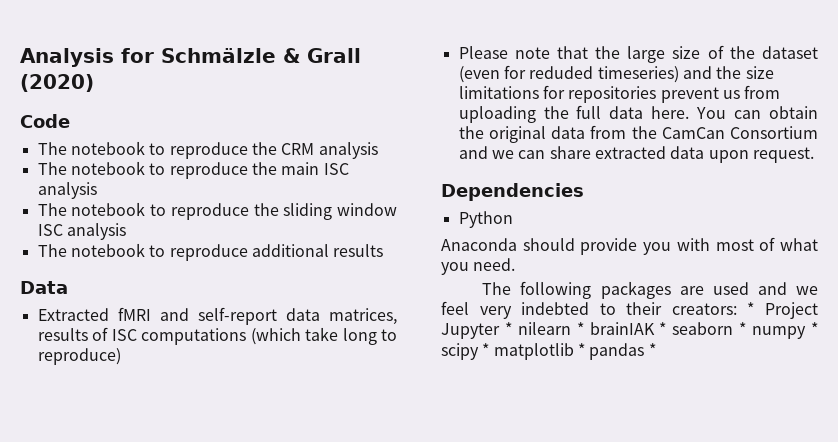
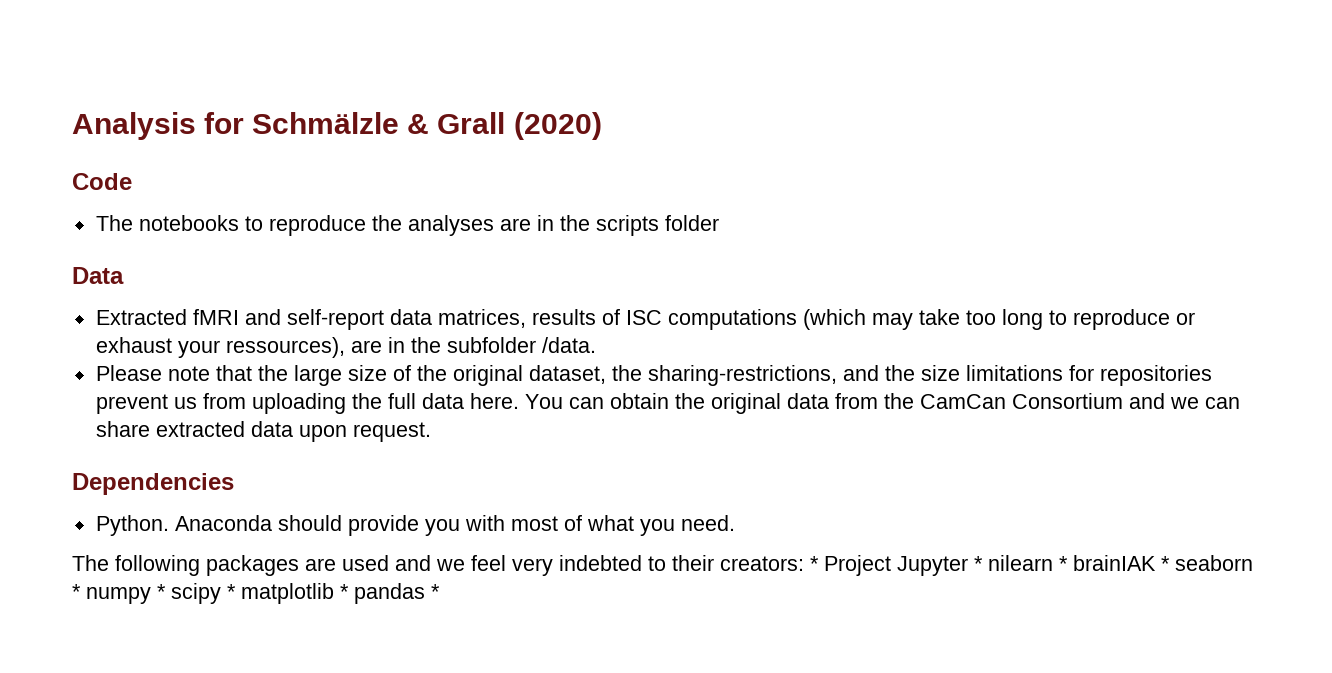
- The notebook to reproduce the CRM analysis
- The notebook to reproduce the main ISC analysis
- The notebook to reproduce the sliding window ISC analysis
- The notebook to reproduce additional results
+ The notebooks to reproduce the analyses are in the scripts folder
- Extracted fMRI and self-report data matrices, results of ISC computations (which take long to reproduce)
+ Extracted fMRI and self-report data matrices, results of ISC computations (which may take too long to reproduce or exhaust your ressources), are in the subfolder /data.
- Please note that the large size of the dataset (even for reduded timeseries) and the size limitations for repositories prevent us from uploading the full data here.
+ Please note that the large size of the original dataset, the sharing-restrictions, and the size limitations for repositories prevent us from uploading the full data here.
- Python
- Anaconda should provide you with most of what you need.
+ Python. Anaconda should provide you with most of what you need.

